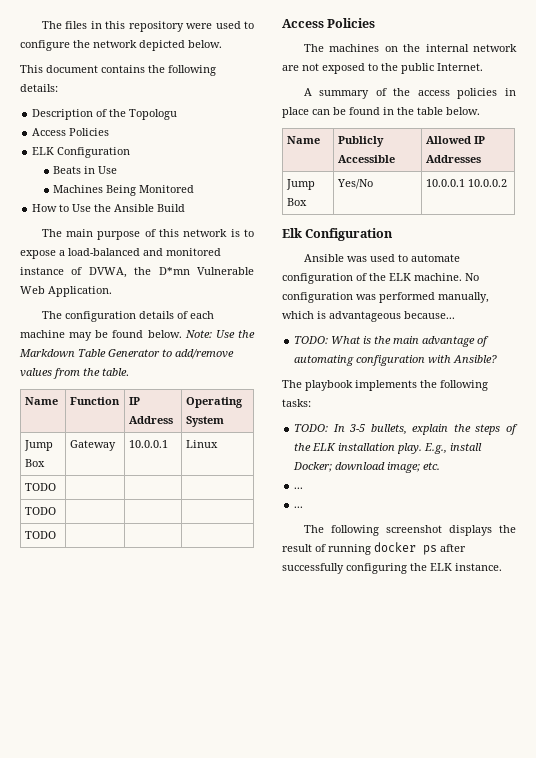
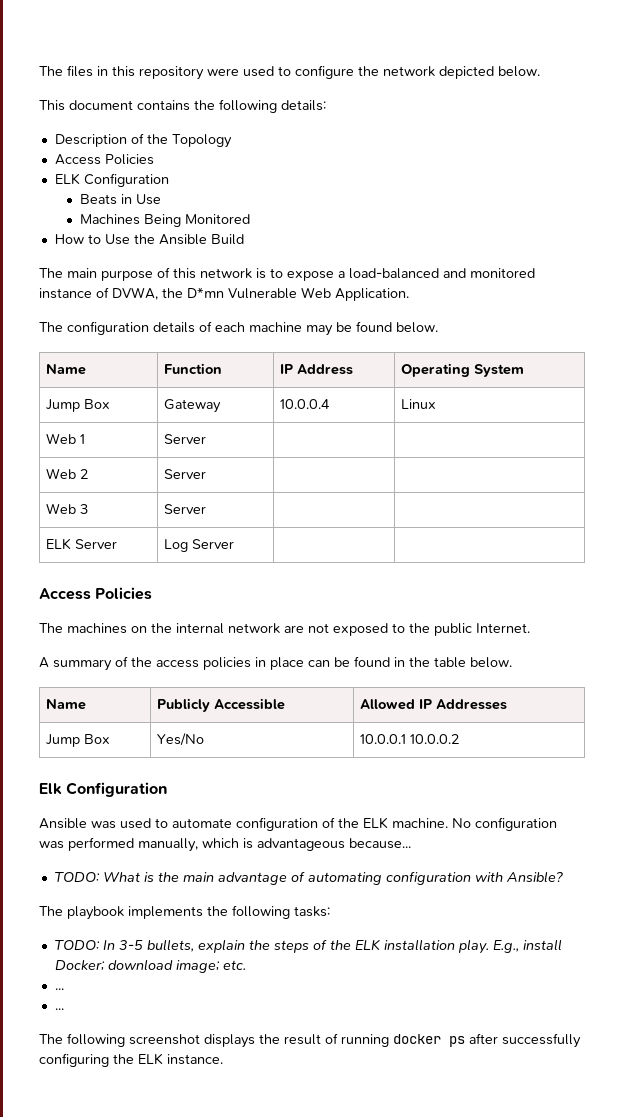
- Description of the Topologu
+ Description of the Topology
- Note: Use the Markdown Table Generator to add/remove values from the table.
- Jump Box | Gateway | 10.0.0.1 | Linux
- TODO | | |
- TODO | | |
- TODO | | |
+ Jump Box | Gateway | 10.0.0.4 | Linux
+ Web 1 | Server | |
+ Web 2 | Server | |
+ Web 3 | Server | |
+ ELK Server | Log Server | |

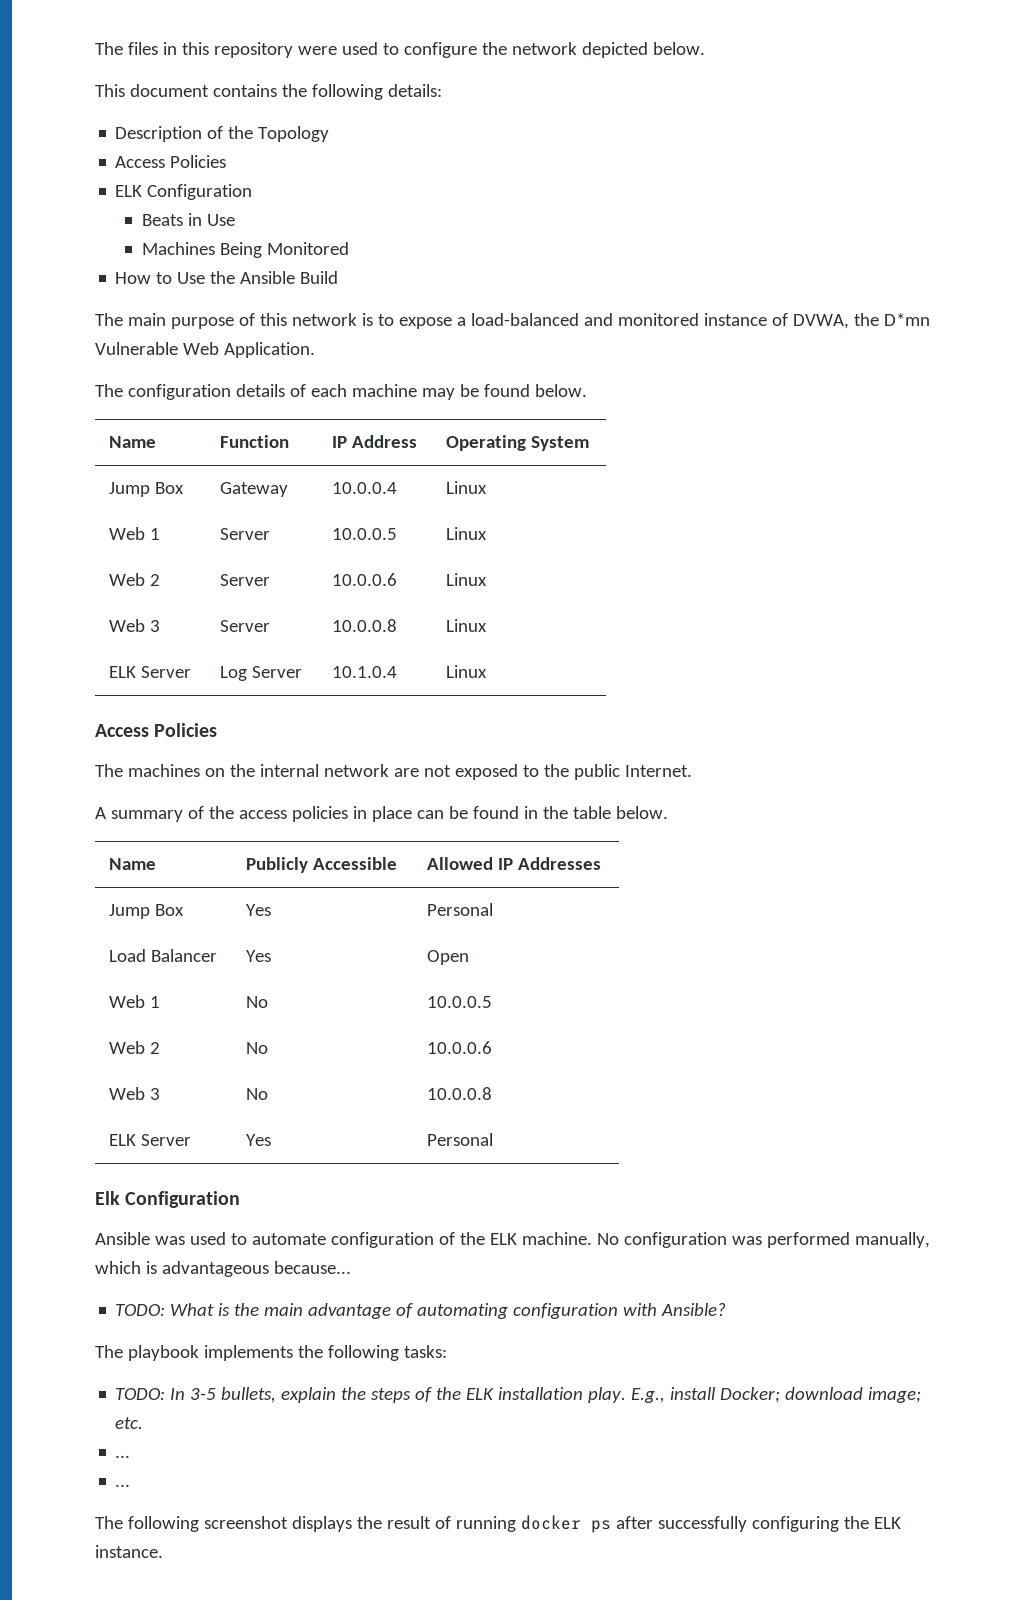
- Web 1 | Server | |
+ Web 1 | Server | 10.0.0.5 | Linux
- Web 2 | Server | |
+ Web 2 | Server | 10.0.0.6 | Linux
- Web 3 | Server | |
+ Web 3 | Server | 10.0.0.8 | Linux
- ELK Server | Log Server | |
+ ELK Server | Log Server | 10.1.0.4 | Linux
- Jump Box | Yes/No | 10.0.0.1 10.0.0.2
+ Jump Box | Yes | Personal
+ Load Balancer | Yes | Open
+ Web 1 | No | 10.0.0.5
+ Web 2 | No | 10.0.0.6
+ Web 3 | No | 10.0.0.8
+ ELK Server | Yes | Personal

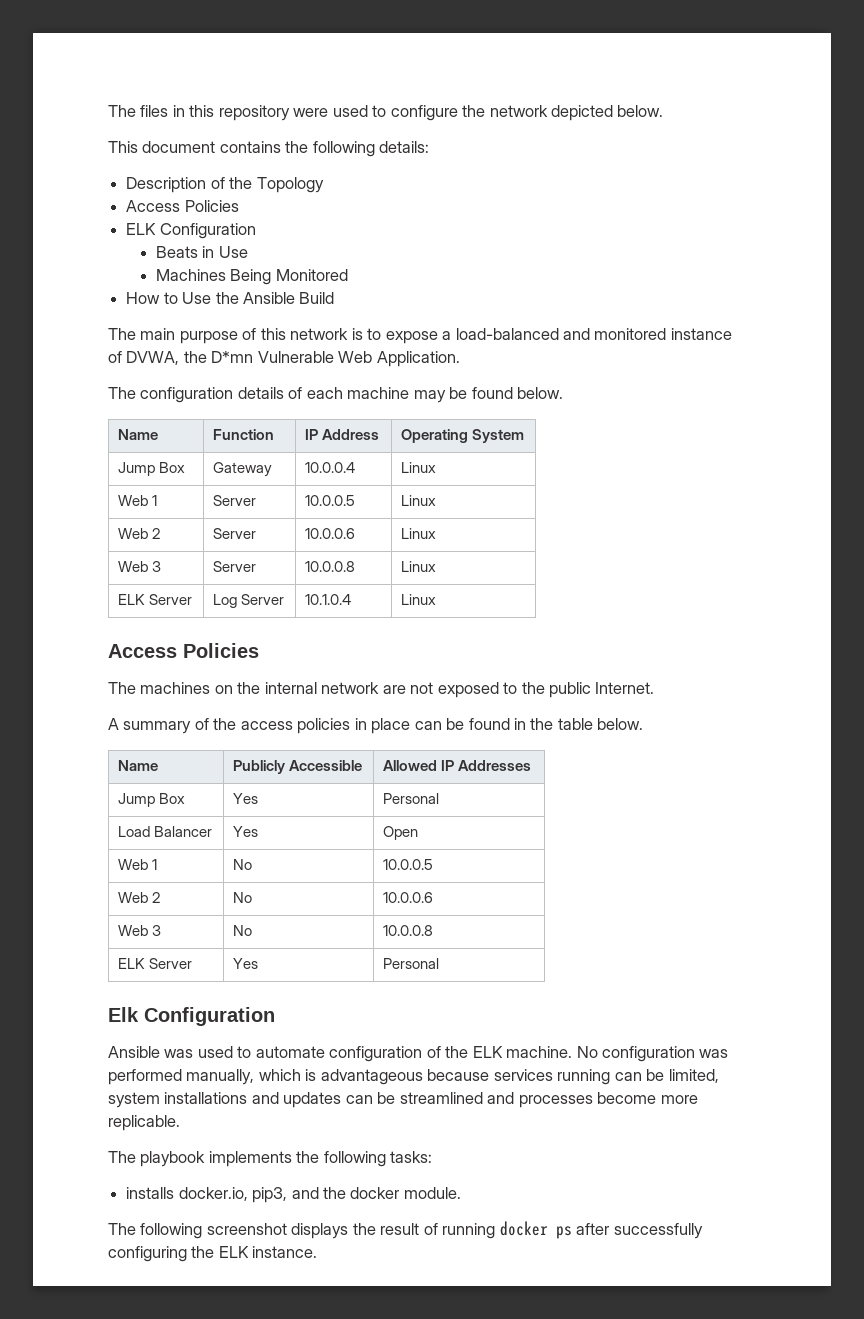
- No configuration was performed manually, which is advantageous because...
- TODO: What is the main advantage of automating configuration with Ansible?
+ No configuration was performed manually, which is advantageous because services running can be limited, system installations and updates can be streamlined and processes become more replicable.
- TODO: In 3-5 bullets, explain the steps of the ELK installation play. E.g., install Docker; download image; etc.
- ...
- ...
+ installs docker.io, pip3, and the docker module.

